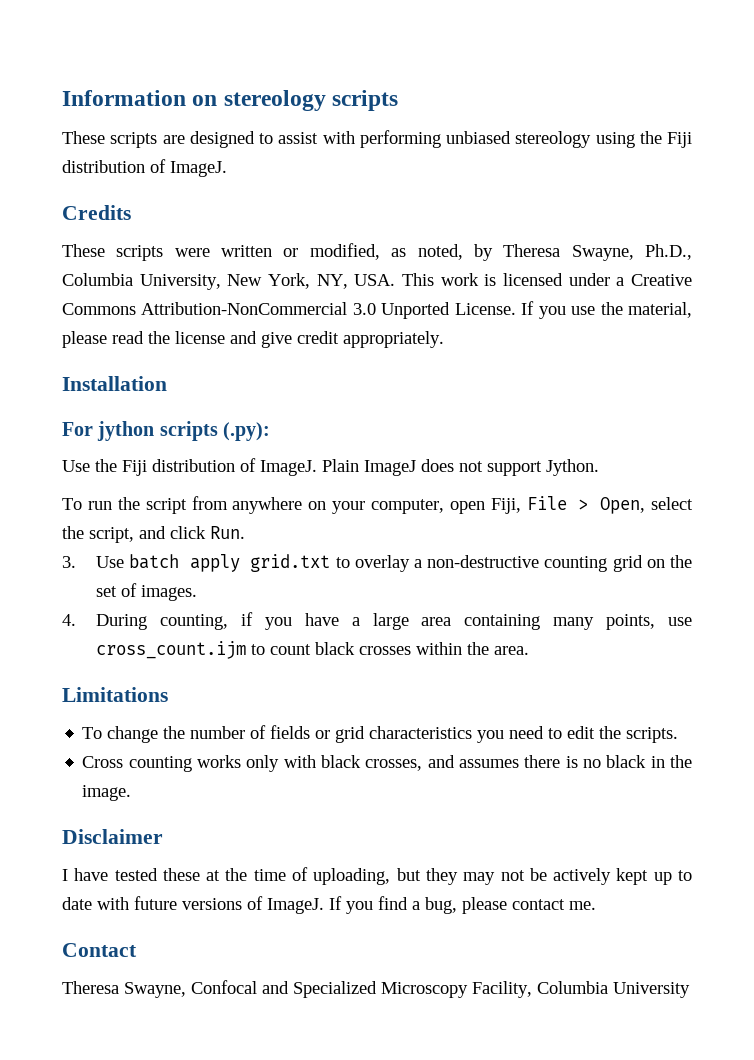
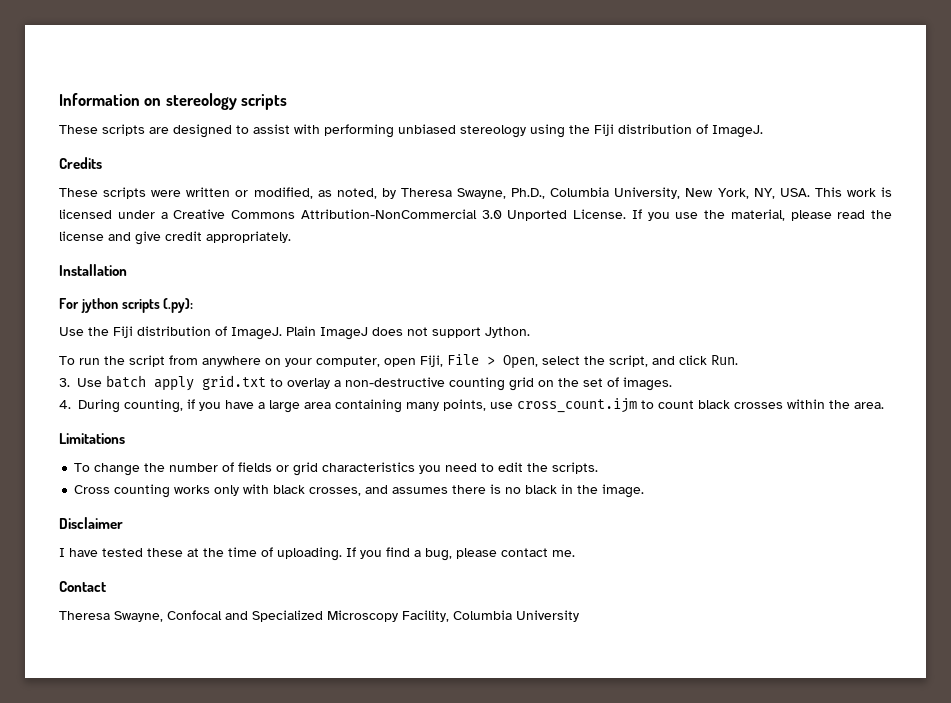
- I have tested these at the time of uploading, but they may not be actively kept up to date with future versions of ImageJ.
+ I have tested these at the time of uploading.

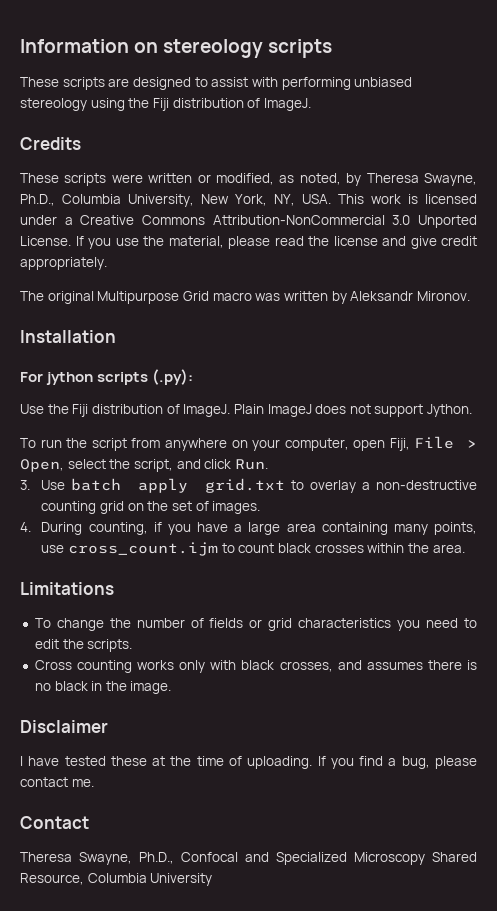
+ The original Multipurpose Grid macro was written by Aleksandr Mironov.
- Theresa Swayne, Confocal and Specialized Microscopy Facility, Columbia University
+ Theresa Swayne, Ph.D., Confocal and Specialized Microscopy Shared Resource, Columbia University

